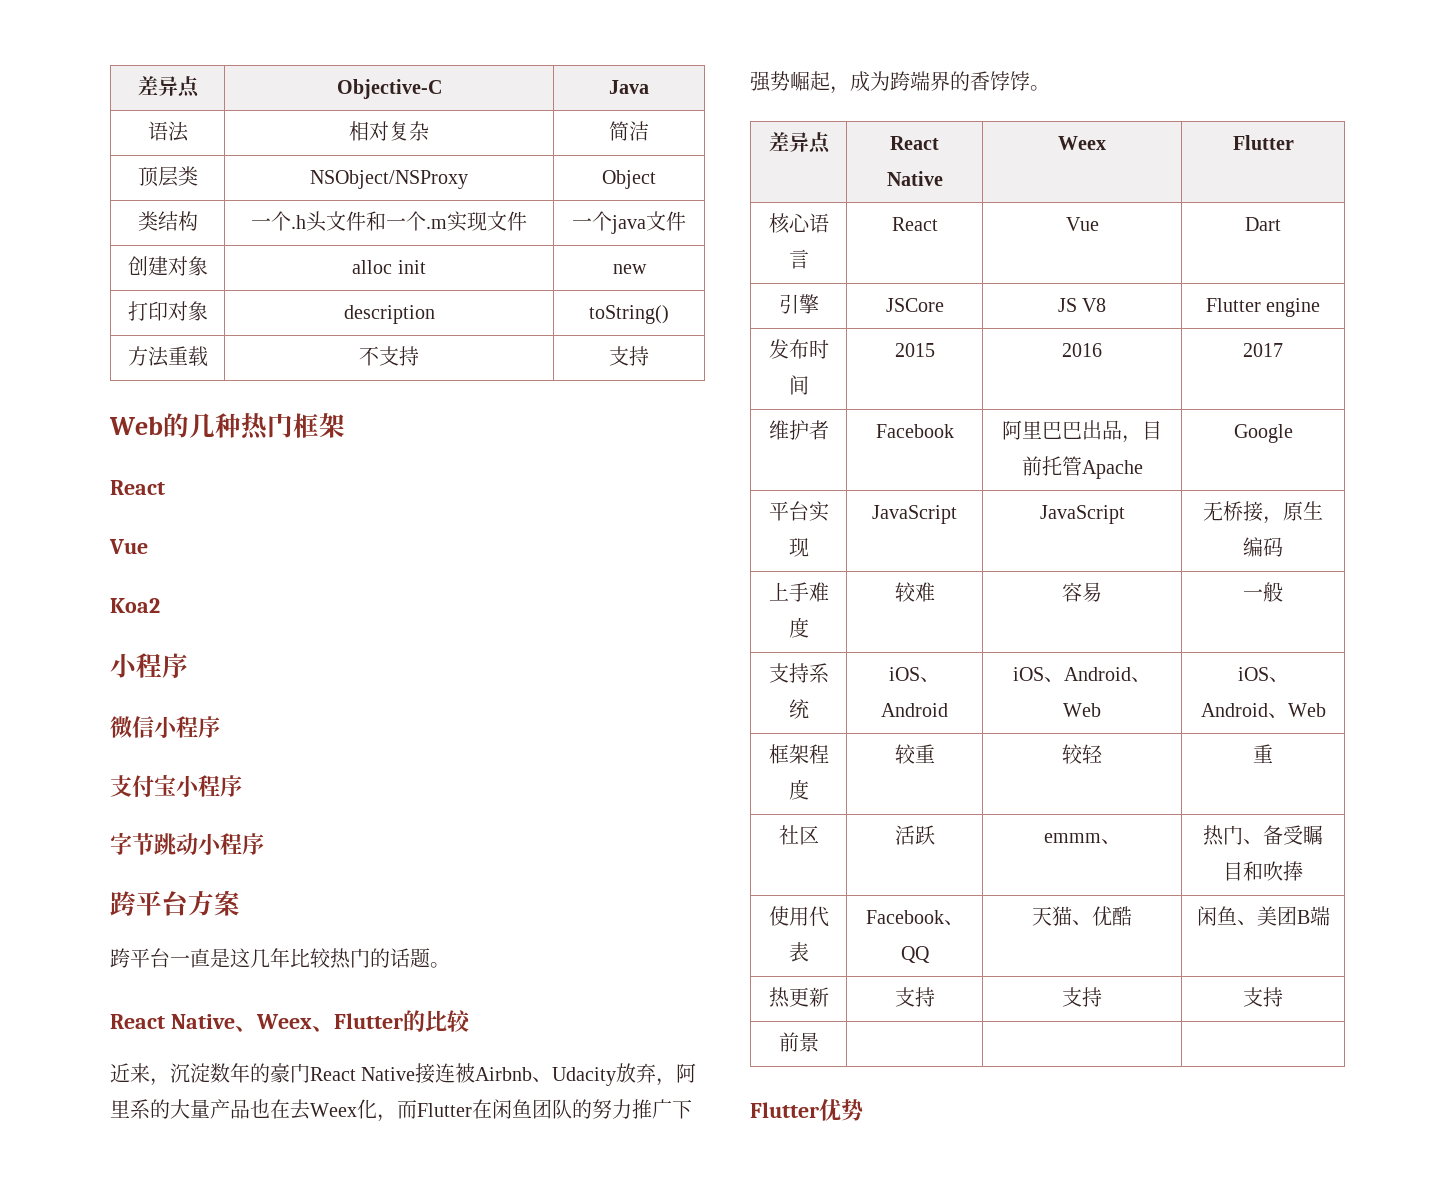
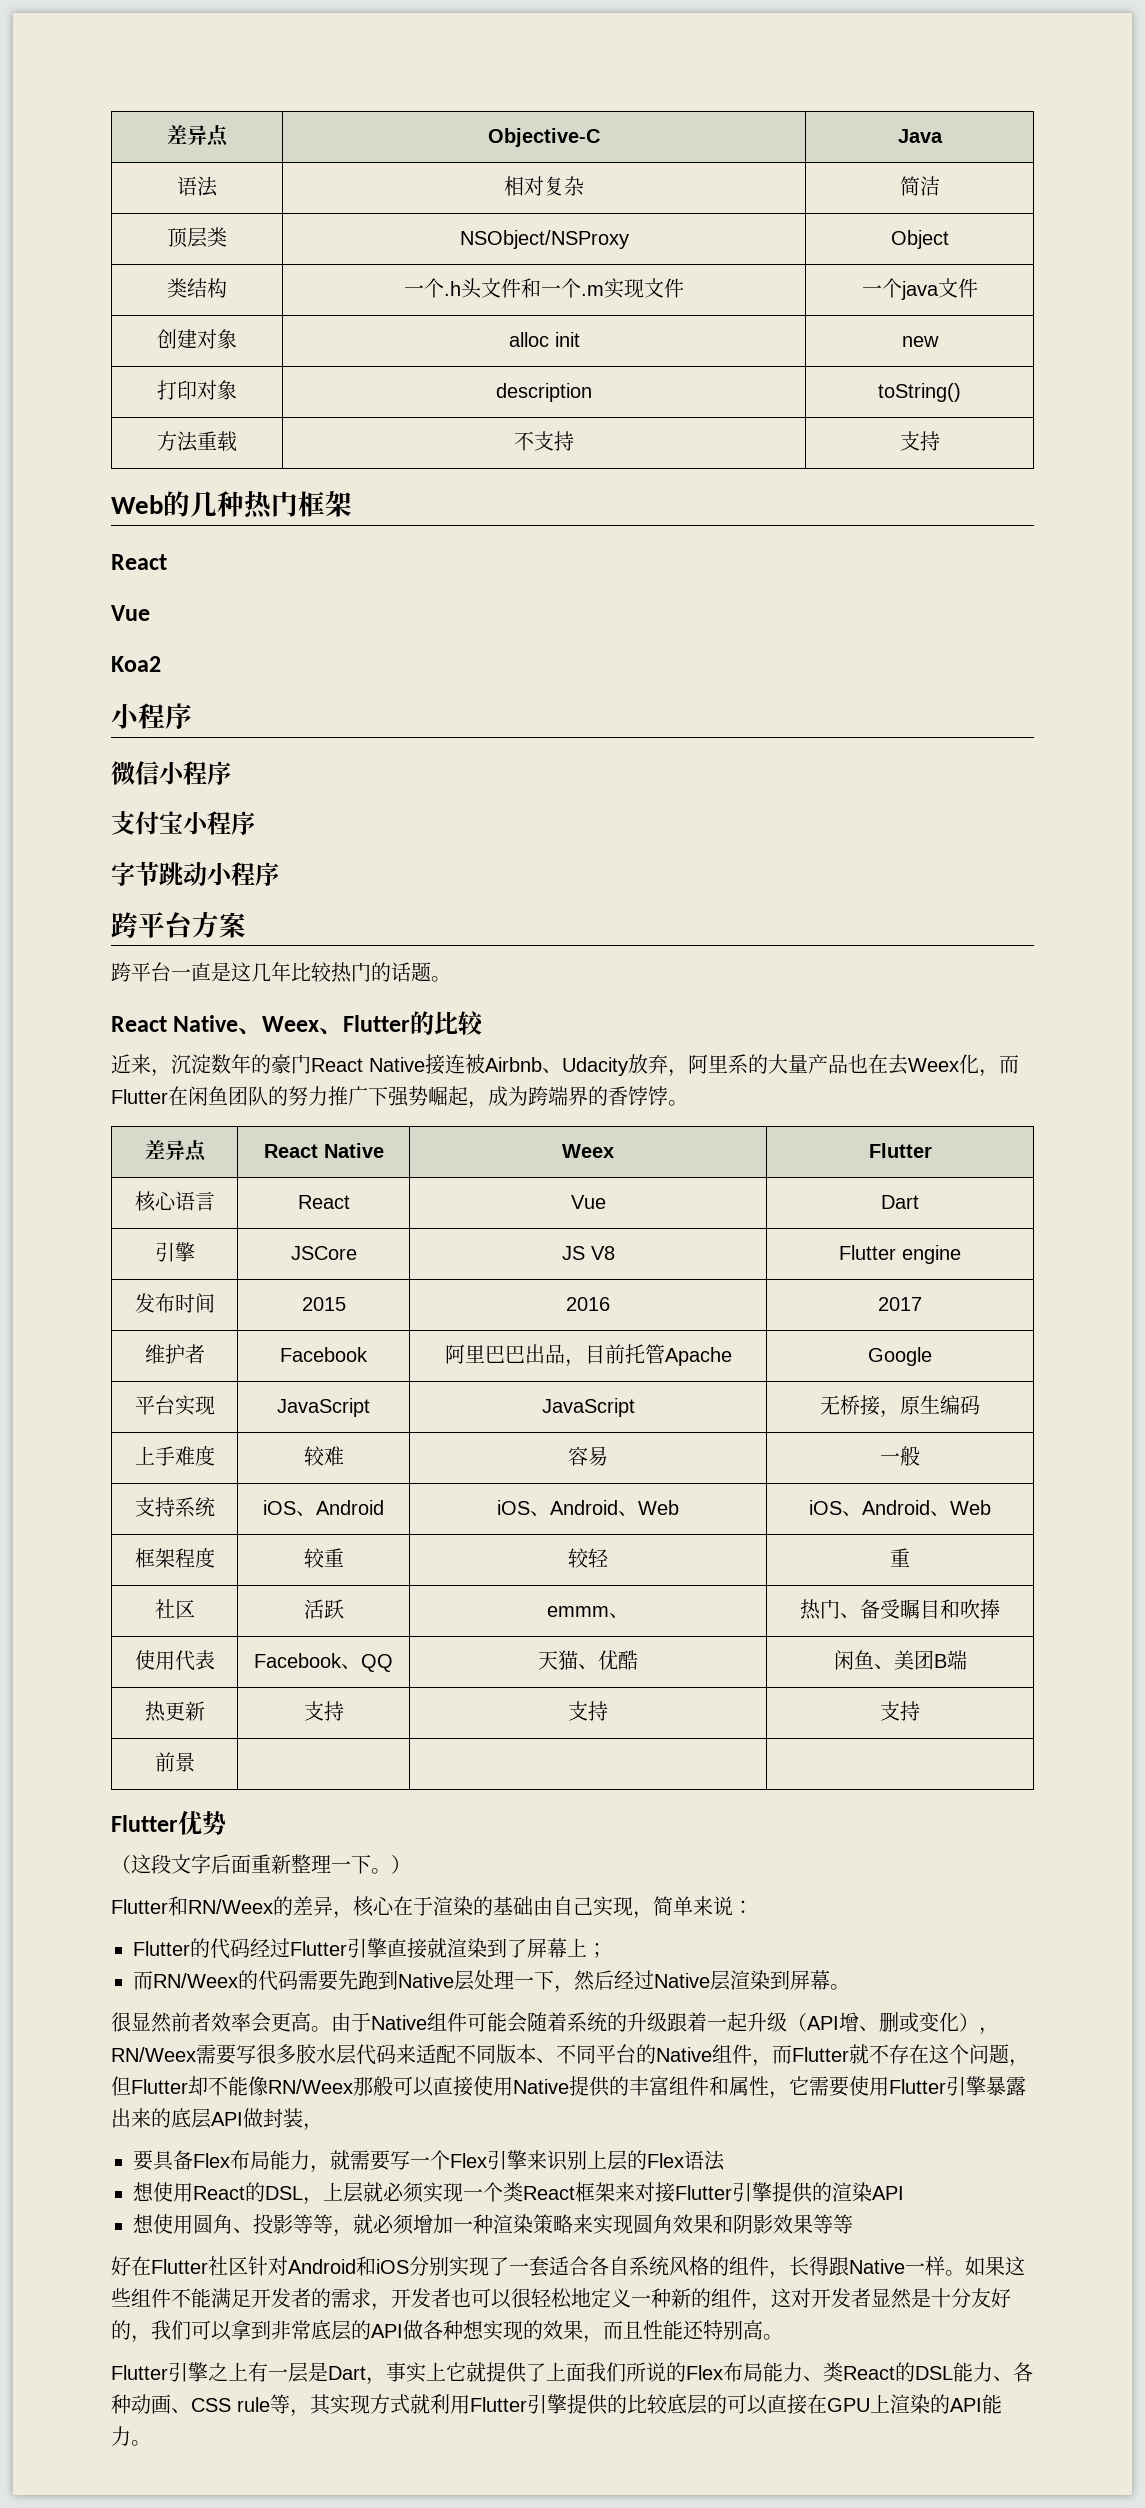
+ （这段文字后面重新整理一下。）
+ Flutter和RN/Weex的差异，核心在于渲染的基础由自己实现，简单来说：
+ Flutter的代码经过Flutter引擎直接就渲染到了屏幕上；
+ 而RN/Weex的代码需要先跑到Native层处理一下，然后经过Native层渲染到屏幕。
+ 很显然前者效率会更高。由于Native组件可能会随着系统的升级跟着一起升级（API增、删或变化），RN/Weex需要写很多胶水层代码来适配不同版本、不同平台的Native组件，而Flutter就不存在这个问题，但Flutter却不能像RN/Weex那般可以直接使用Native提供的丰富组件和属性，它需要使用Flutter引擎暴露出来的底层API做封装，
+ 要具备Flex布局能力，就需要写一个Flex引擎来识别上层的Flex语法
+ 想使用React的DSL，上层就必须实现一个类React框架来对接Flutter引擎提供的渲染API
+ 想使用圆角、投影等等，就必须增加一种渲染策略来实现圆角效果和阴影效果等等
+ 好在Flutter社区针对Android和iOS分别实现了一套适合各自系统风格的组件，长得跟Native一样。如果这些组件不能满足开发者的需求，开发者也可以很轻松地定义一种新的组件，这对开发者显然是十分友好的，我们可以拿到非常底层的API做各种想实现的效果，而且性能还特别高。
+ Flutter引擎之上有一层是Dart，事实上它就提供了上面我们所说的Flex布局能力、类React的DSL能力、各种动画、CSS rule等，其实现方式就利用Flutter引擎提供的比较底层的可以直接在GPU上渲染的API能力。

